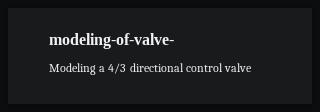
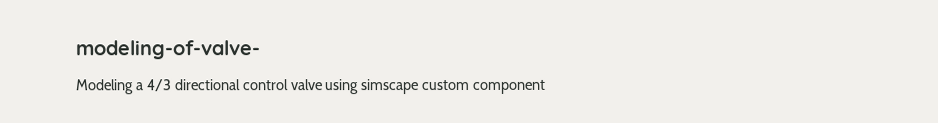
- Modeling a 4/3 directional control valve
+ Modeling a 4/3 directional control valve using simscape custom component

